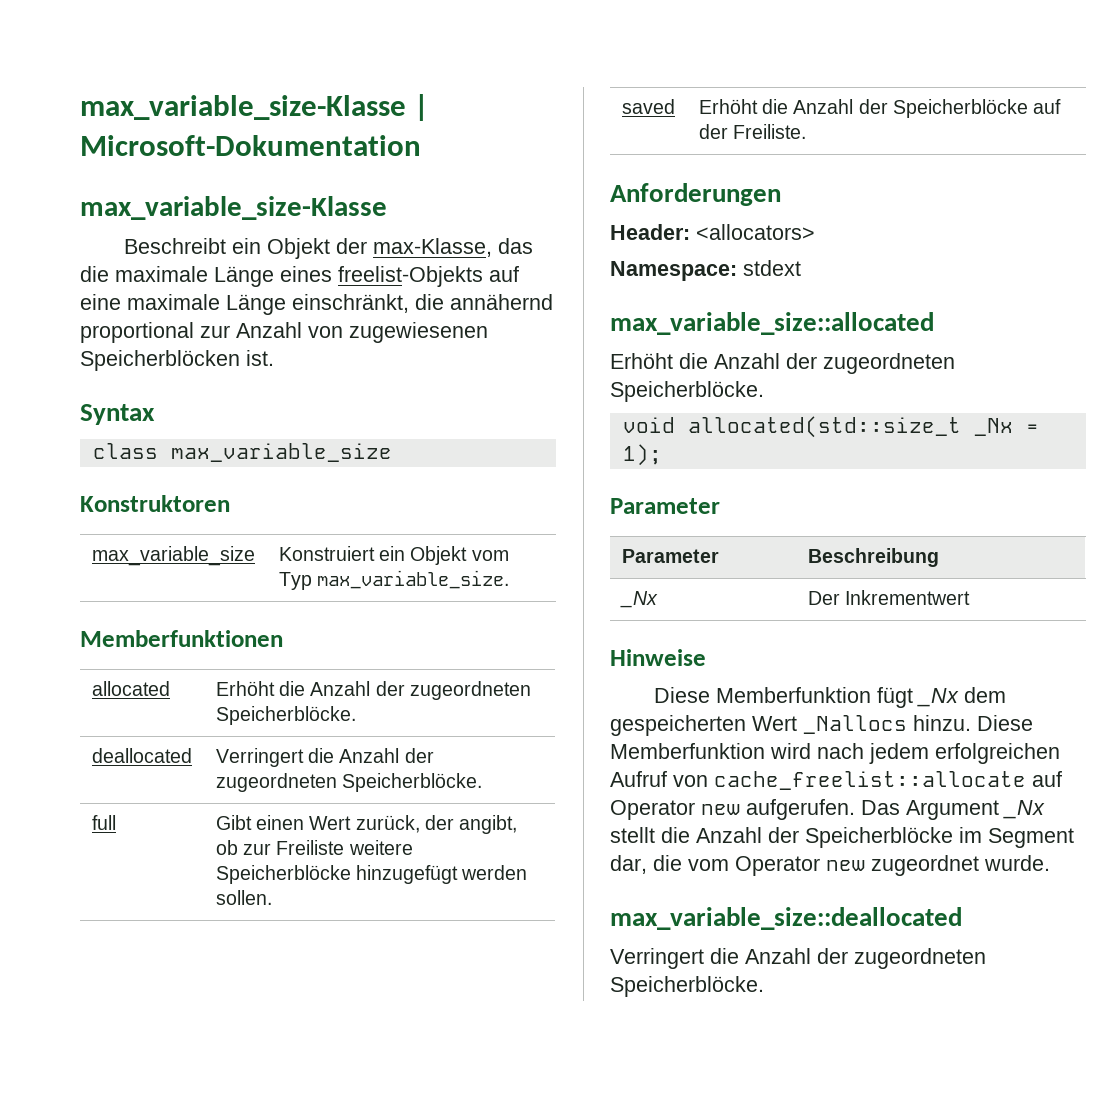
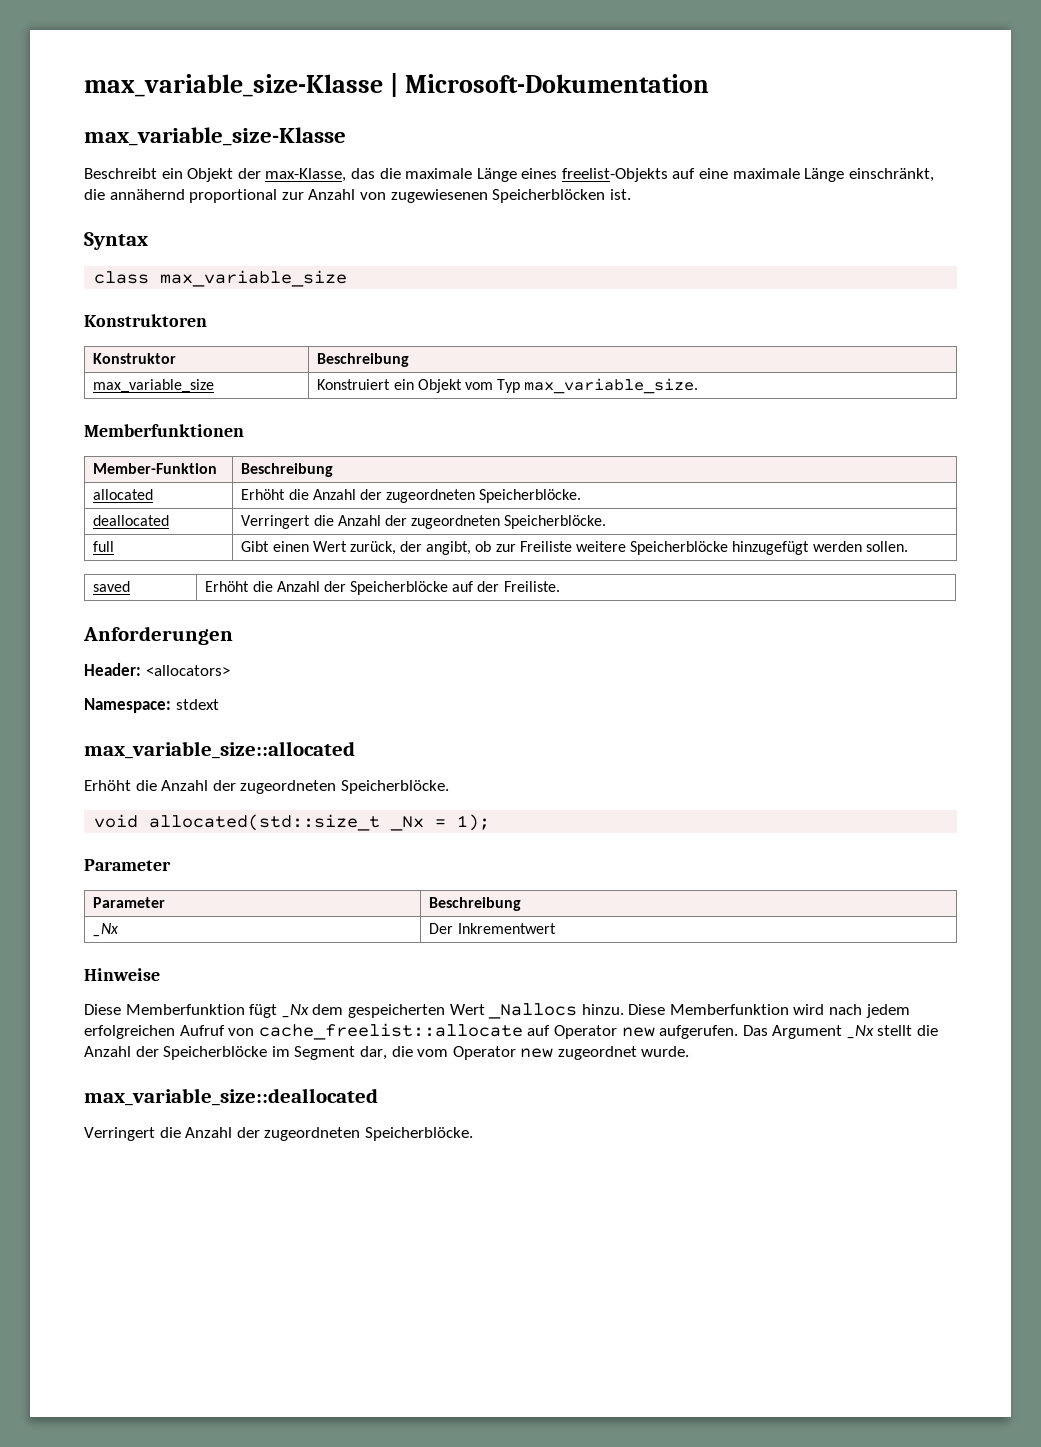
+ Konstruktor | Beschreibung
+ Member-Funktion | Beschreibung

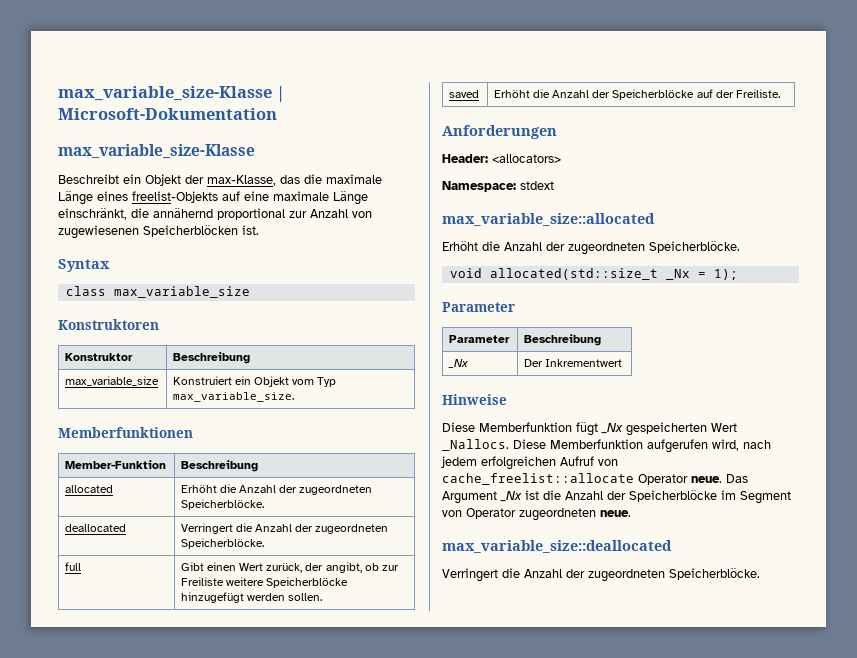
- Diese Memberfunktion fügt _Nx dem gespeicherten Wert _Nallocs hinzu. Diese Memberfunktion wird nach jedem erfolgreichen Aufruf von cache_freelist::allocate auf Operator new aufgerufen.
+ Diese Memberfunktion fügt _Nx gespeicherten Wert _Nallocs. Diese Memberfunktion aufgerufen wird, nach jedem erfolgreichen Aufruf von cache_freelist::allocate Operator neue.
- Das Argument _Nx stellt die Anzahl der Speicherblöcke im Segment dar, die vom Operator new zugeordnet wurde.
+ Das Argument _Nx ist die Anzahl der Speicherblöcke im Segment von Operator zugeordneten neue.

